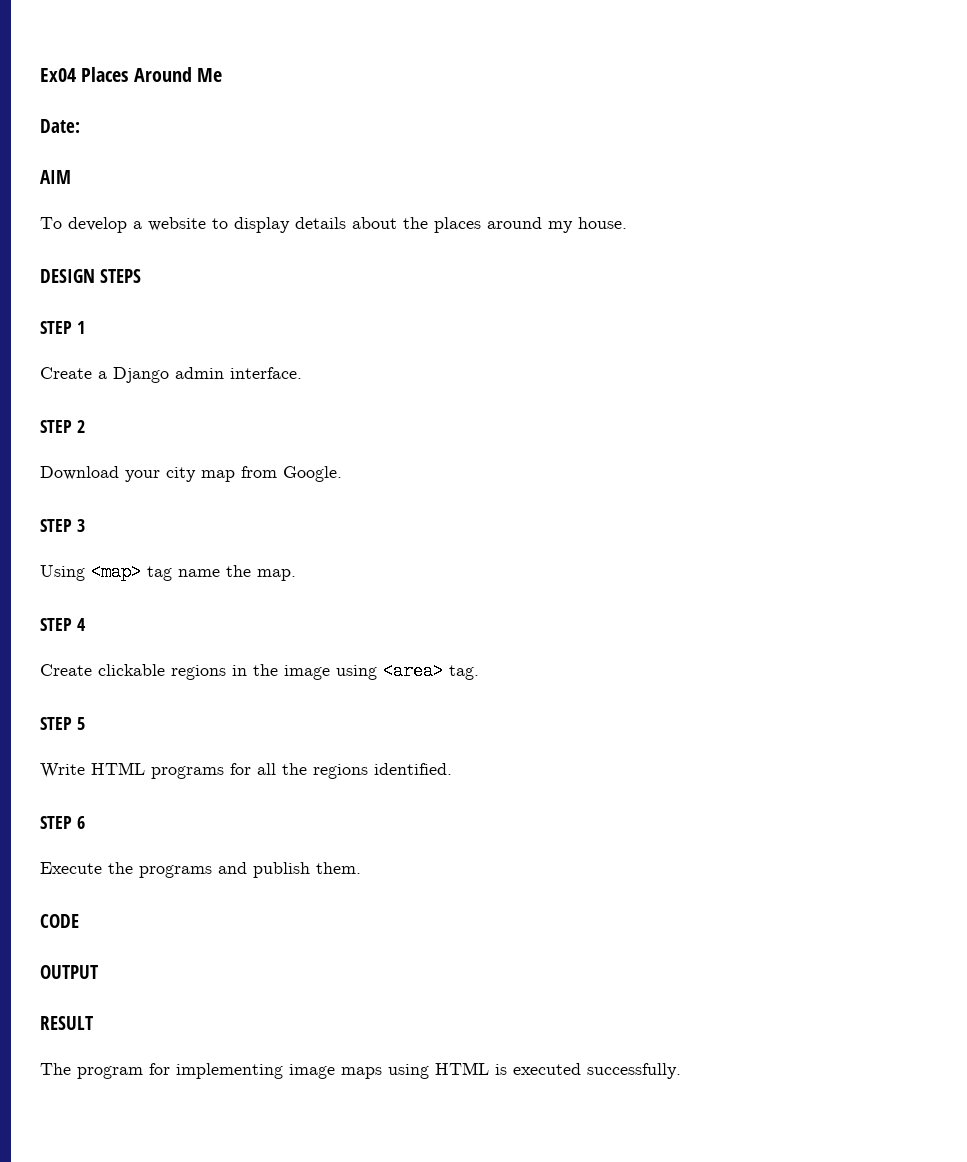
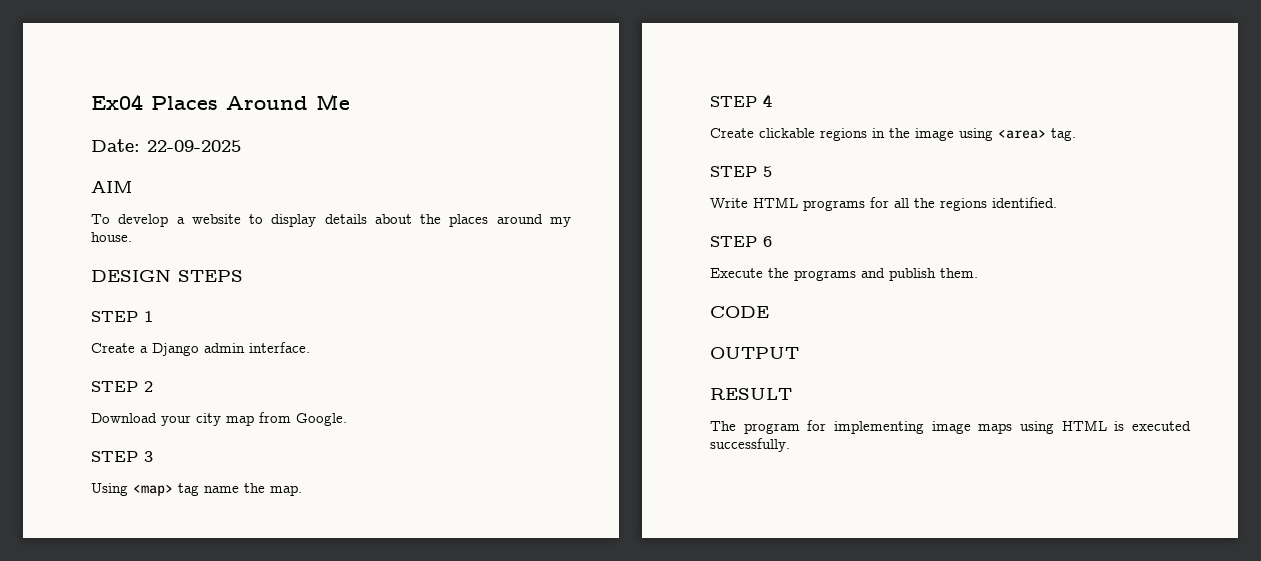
- Date:
+ Date: 22-09-2025

